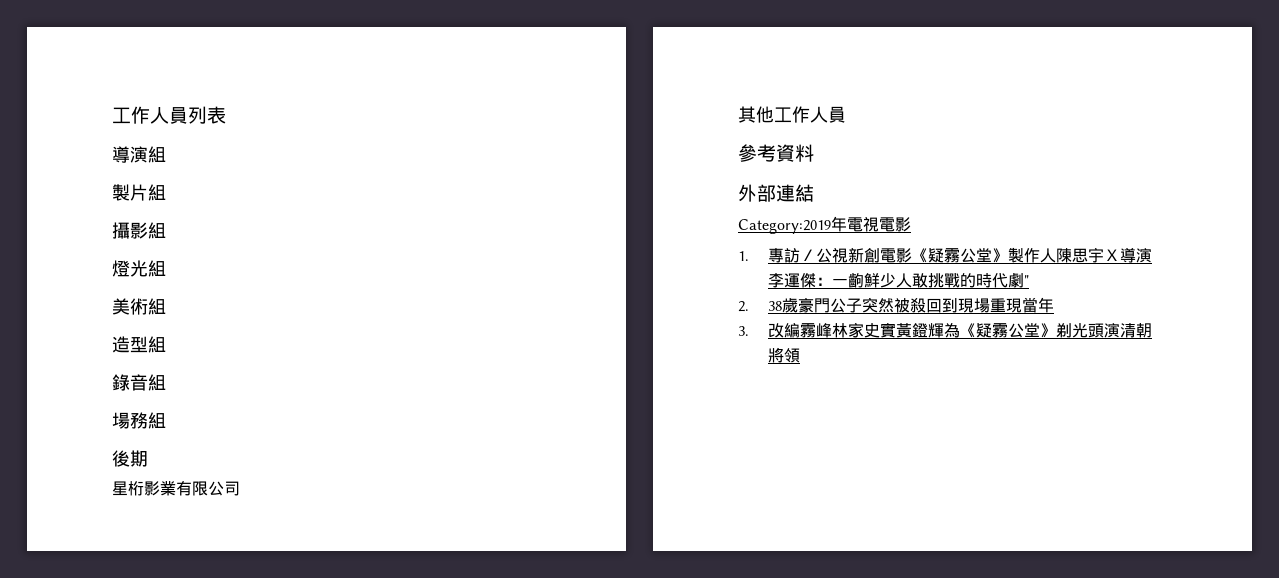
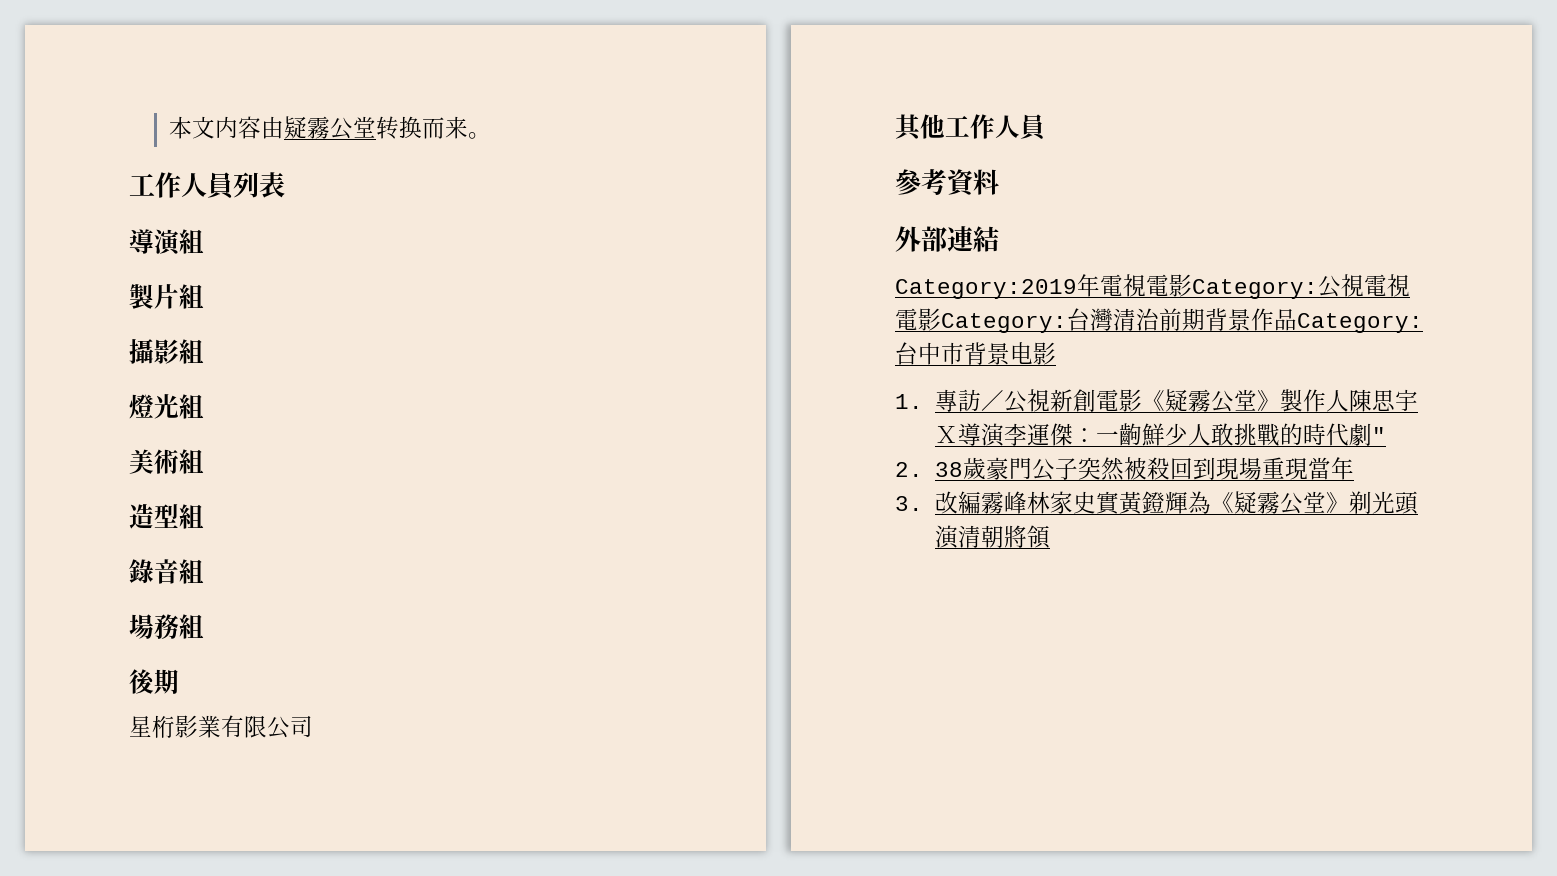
+ 本文内容由疑霧公堂转换而来。
- Category:2019年電視電影
+ Category:2019年電視電影Category:公視電視電影Category:台灣清治前期背景作品Category:台中市背景电影

